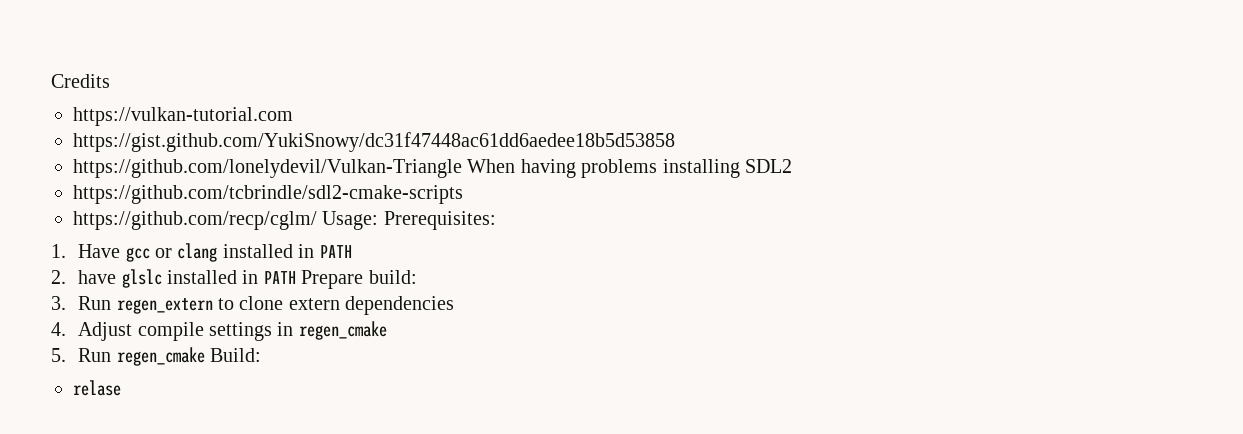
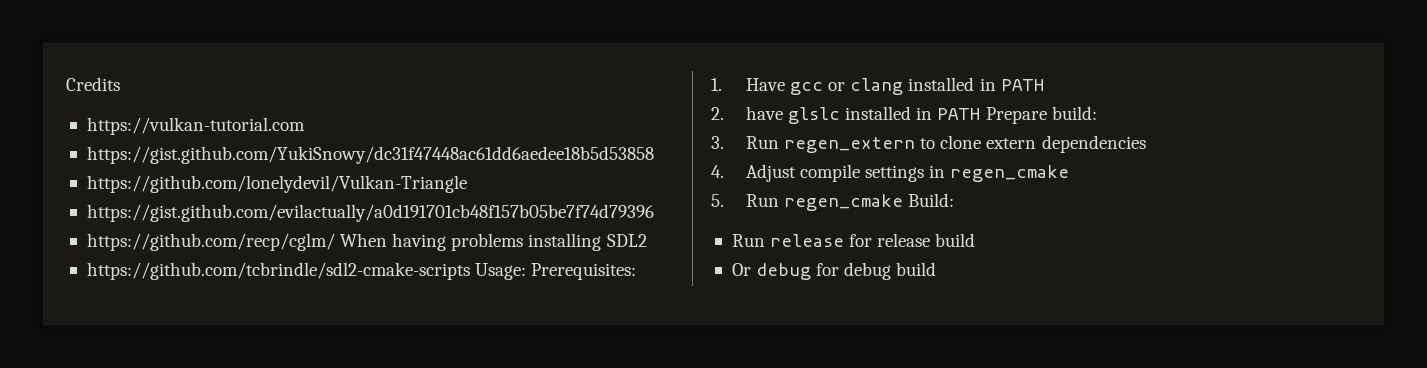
- https://github.com/lonelydevil/Vulkan-Triangle When having problems installing SDL2
+ https://github.com/lonelydevil/Vulkan-Triangle
+ https://gist.github.com/evilactually/a0d191701cb48f157b05be7f74d79396
+ https://github.com/recp/cglm/ When having problems installing SDL2
- https://github.com/tcbrindle/sdl2-cmake-scripts
- https://github.com/recp/cglm/ Usage: Prerequisites:
+ https://github.com/tcbrindle/sdl2-cmake-scripts Usage: Prerequisites:
- relase
+ Run release for release build
+ Or debug for debug build

